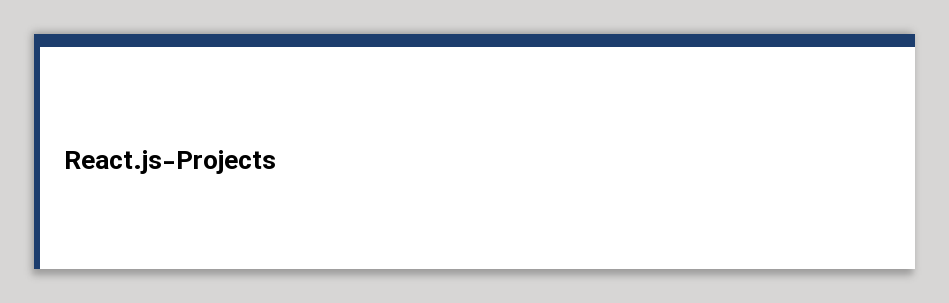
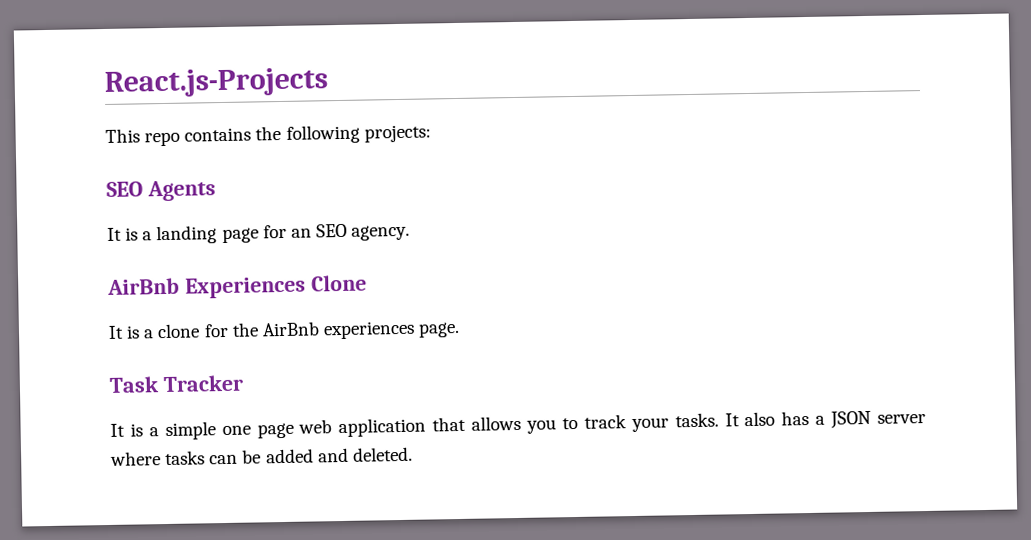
+ This repo contains the following projects:
+ SEO Agents
+ It is a landing page for an SEO agency.
+ AirBnb Experiences Clone
+ It is a clone for the AirBnb experiences page.
+ Task Tracker
+ It is a simple one page web application that allows you to track your tasks. It also has a JSON server where tasks can be added and deleted.

